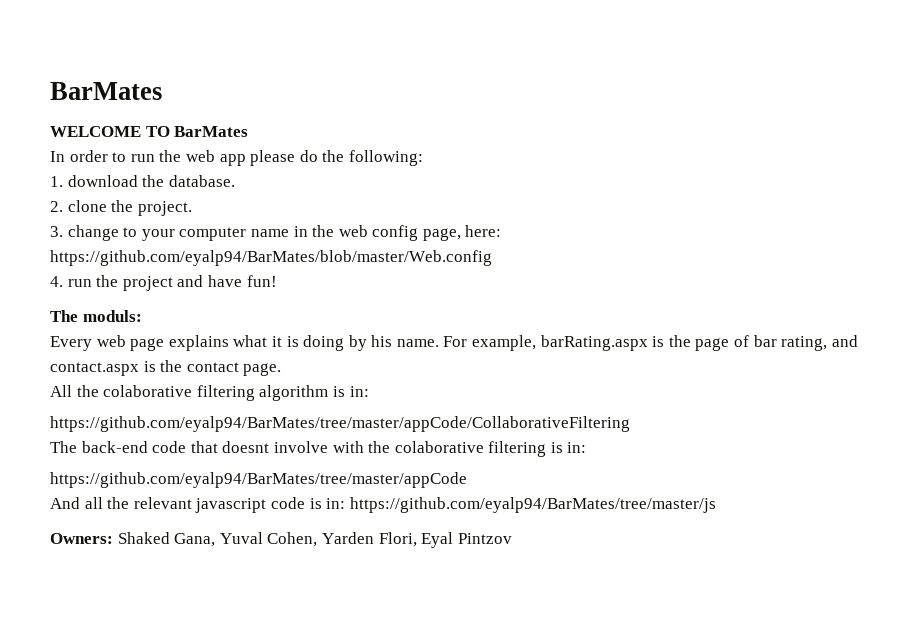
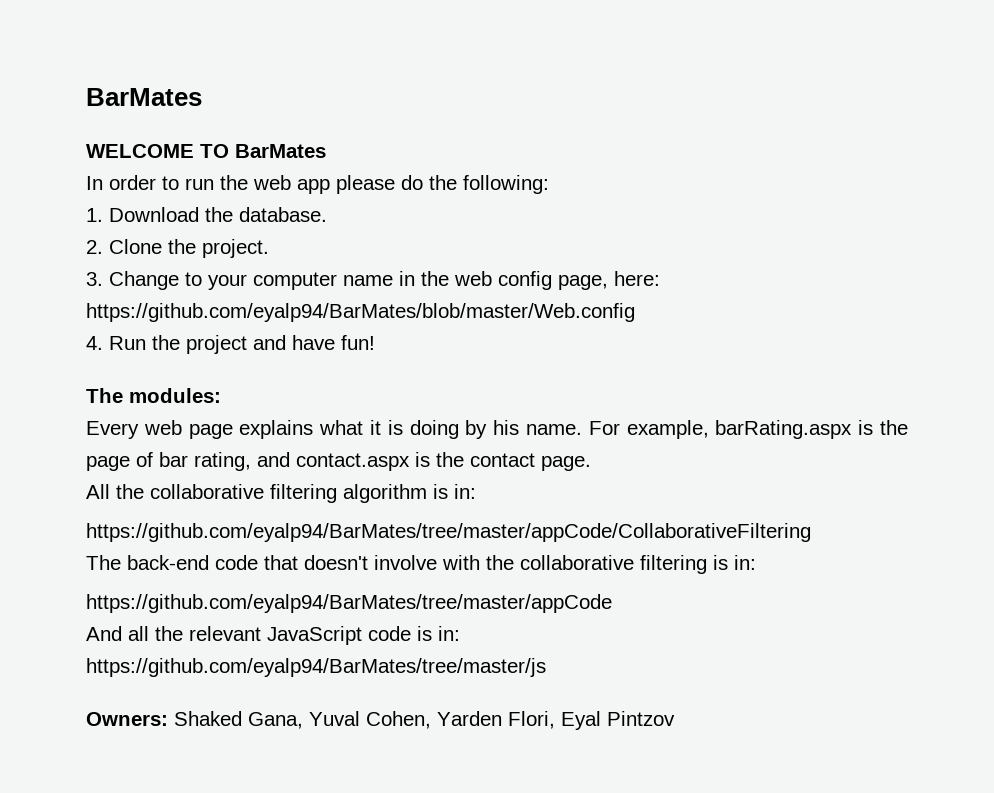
- 1. download the database.
+ 1. Download the database.
- 2. clone the project.
+ 2. Clone the project.
- 3. change to your computer name in the web config page, here: https://github.com/eyalp94/BarMates/blob/master/Web.config
+ 3. Change to your computer name in the web config page, here: https://github.com/eyalp94/BarMates/blob/master/Web.config
- 4. run the project and have fun!
+ 4. Run the project and have fun!
- The moduls:
+ The modules:
- All the colaborative filtering algorithm is in:
+ All the collaborative filtering algorithm is in:
- The back-end code that doesnt involve with the colaborative filtering is in:
+ The back-end code that doesn't involve with the collaborative filtering is in:
- And all the relevant javascript code is in: https://github.com/eyalp94/BarMates/tree/master/js
+ And all the relevant JavaScript code is in: https://github.com/eyalp94/BarMates/tree/master/js

